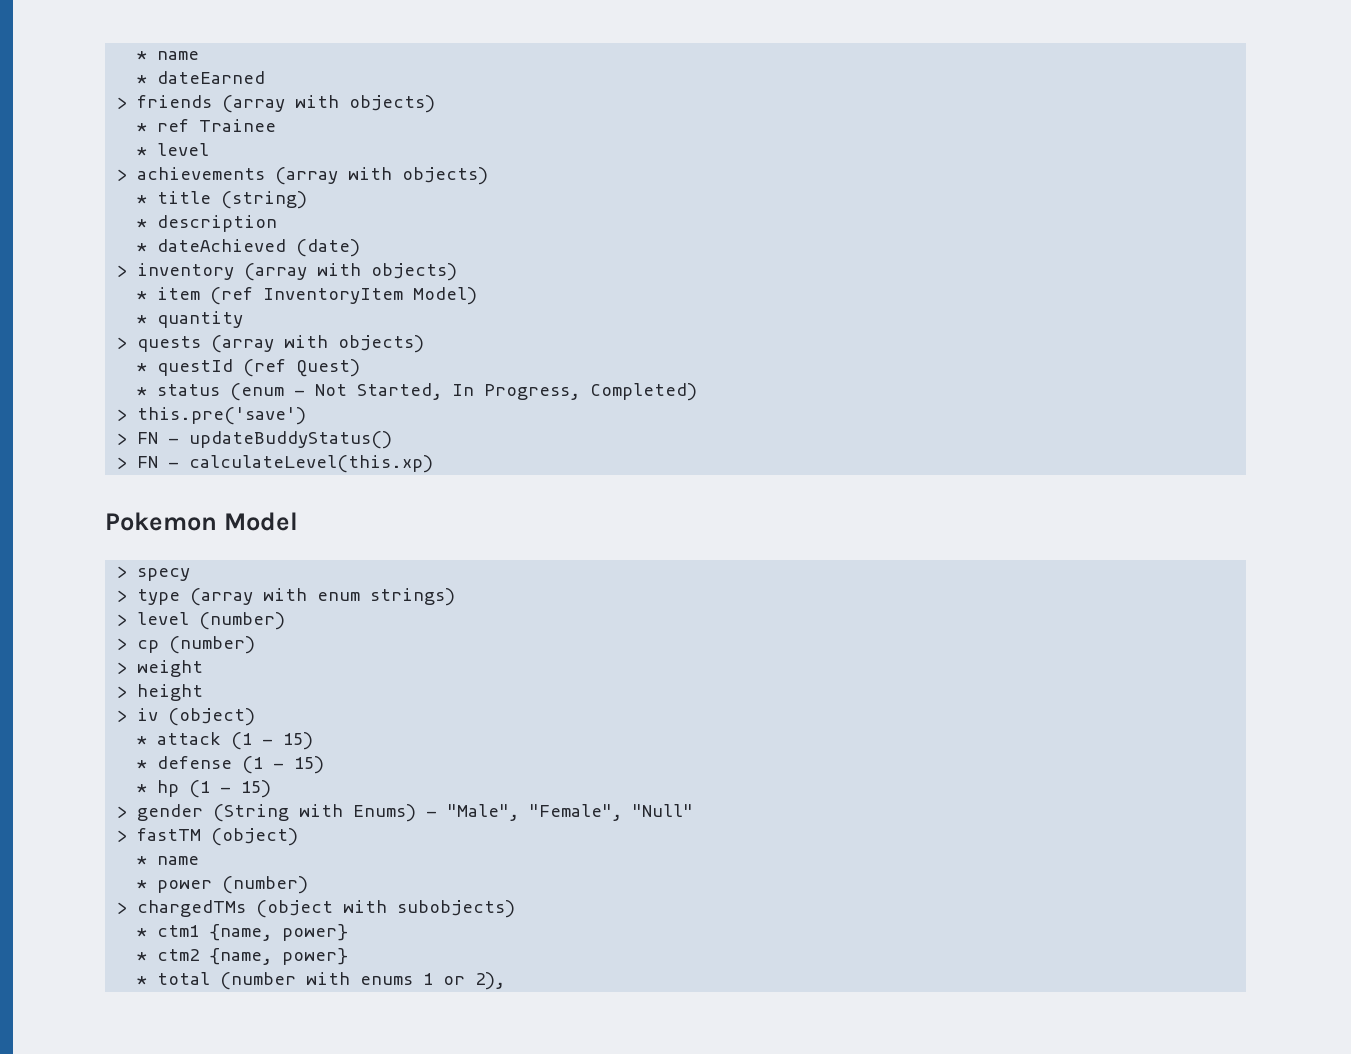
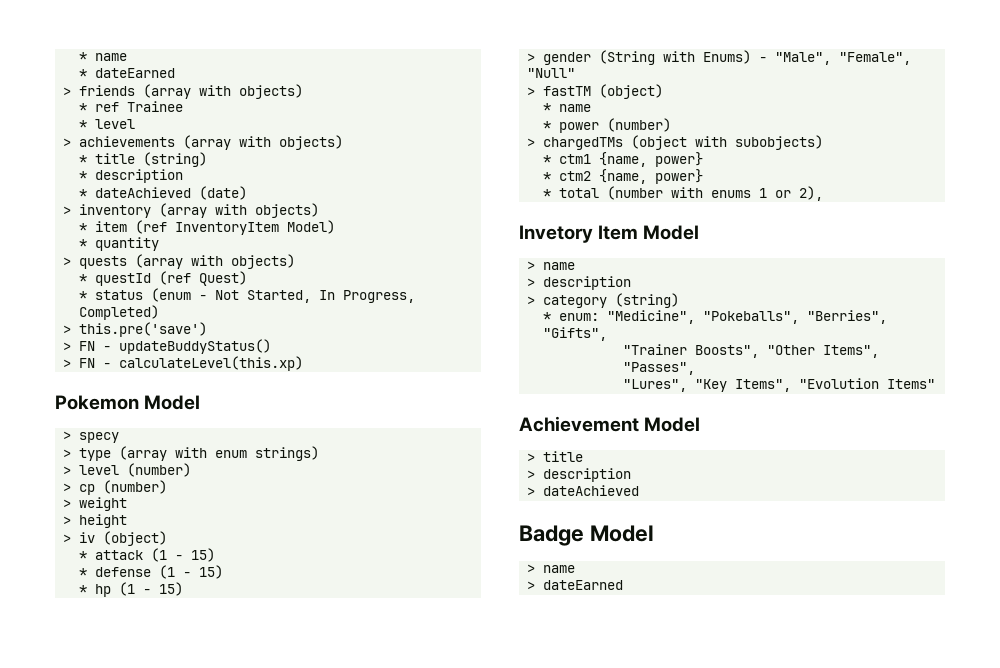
+ Invetory Item Model
+ > name
+ > description
+ > category (string)
+ * enum: "Medicine", "Pokeballs", "Berries", "Gifts",
+ "Trainer Boosts", "Other Items", "Passes",
+ "Lures", "Key Items", "Evolution Items"
+ Achievement Model
+ > title
+ > description
+ > dateAchieved
+ Badge Model
+ > name
+ > dateEarned

